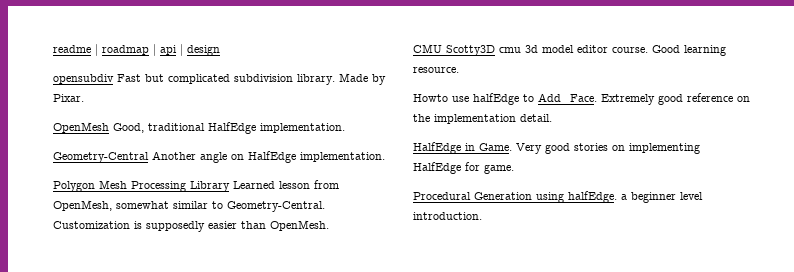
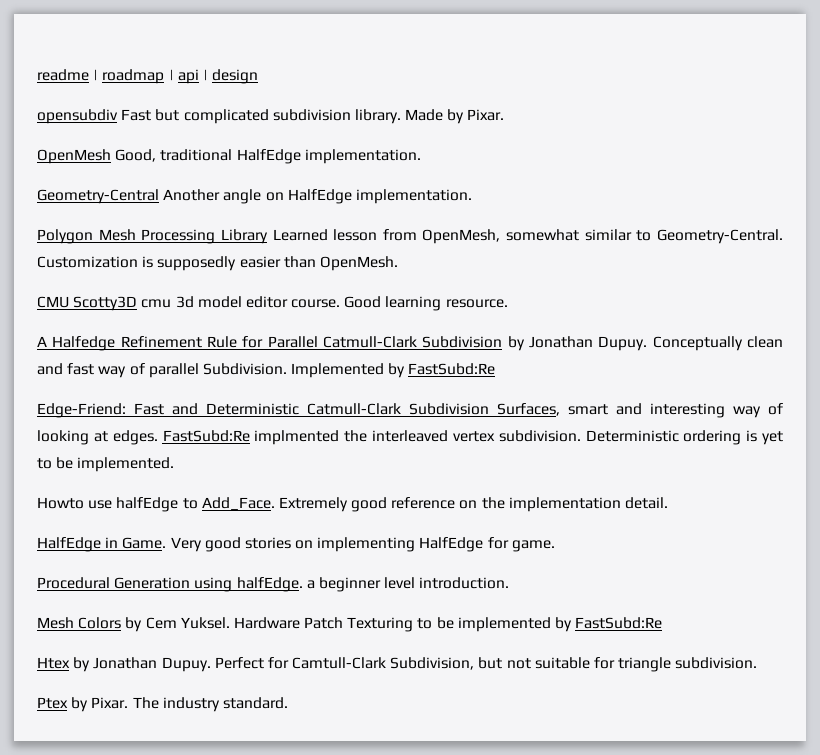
+ A Halfedge Refinement Rule for Parallel Catmull-Clark Subdivision by Jonathan Dupuy. Conceptually clean and fast way of parallel Subdivision. Implemented by FastSubd:Re
+ Edge-Friend: Fast and Deterministic Catmull-Clark Subdivision Surfaces, smart and interesting way of looking at edges. FastSubd:Re implmented the interleaved vertex subdivision. Deterministic ordering is yet to be implemented.
+ Mesh Colors by Cem Yuksel. Hardware Patch Texturing to be implemented by FastSubd:Re
+ Htex by Jonathan Dupuy. Perfect for Camtull-Clark Subdivision, but not suitable for triangle subdivision.
+ Ptex by Pixar. The industry standard.

